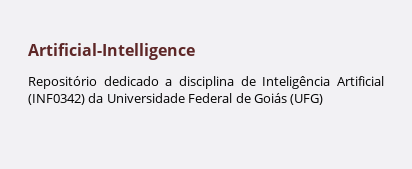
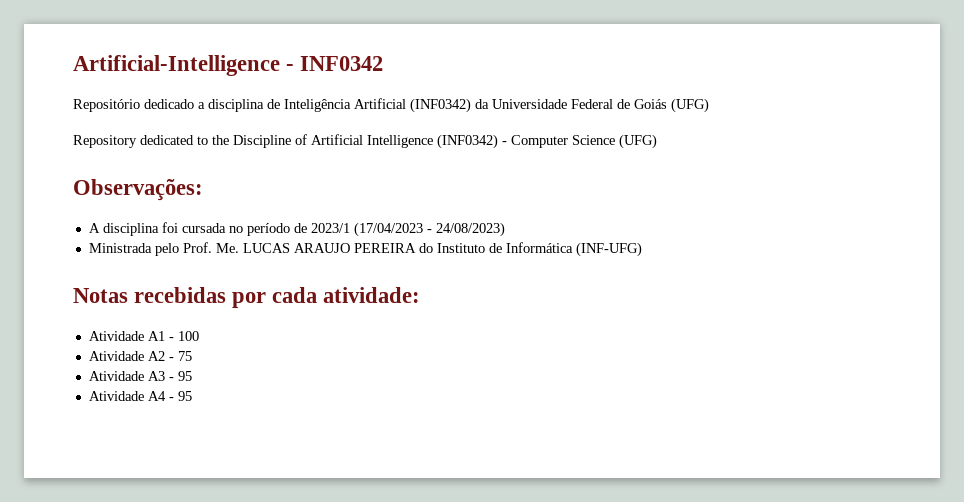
- Artificial-Intelligence
+ Artificial-Intelligence - INF0342
+ Repository dedicated to the Discipline of Artificial Intelligence (INF0342) - Computer Science (UFG)
+ Observações:
+ A disciplina foi cursada no período de 2023/1 (17/04/2023 - 24/08/2023)
+ Ministrada pelo Prof. Me. LUCAS ARAUJO PEREIRA do Instituto de Informática (INF-UFG)
+ Notas recebidas por cada atividade:
+ Atividade A1 - 100
+ Atividade A2 - 75
+ Atividade A3 - 95
+ Atividade A4 - 95

